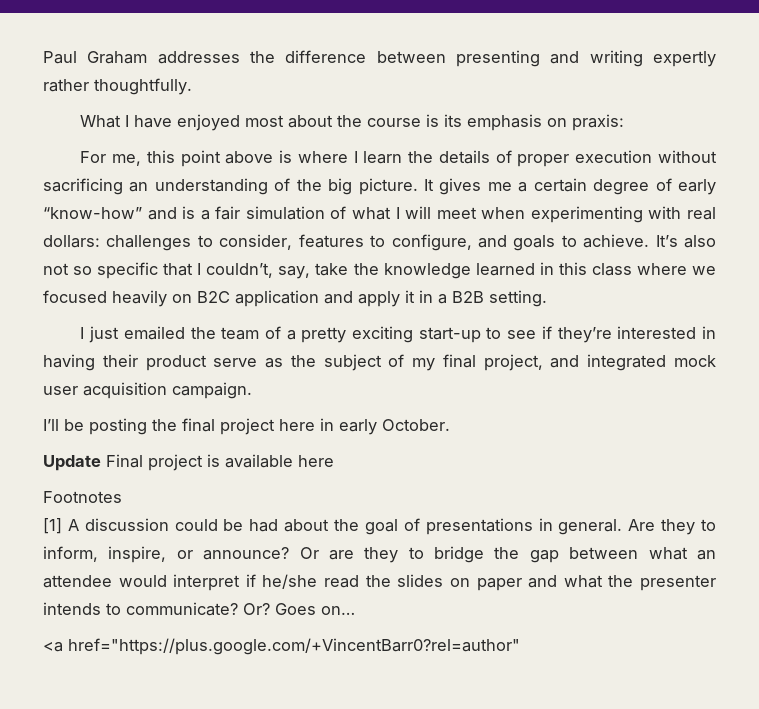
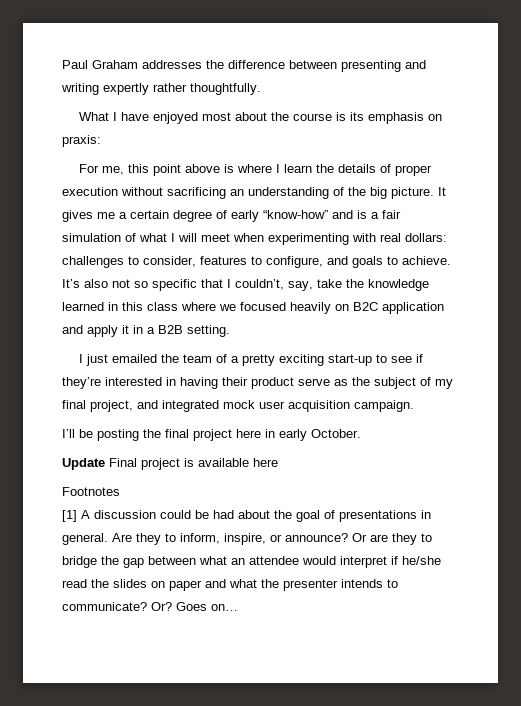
- <a href="https://plus.google.com/+VincentBarr0?rel=author"

